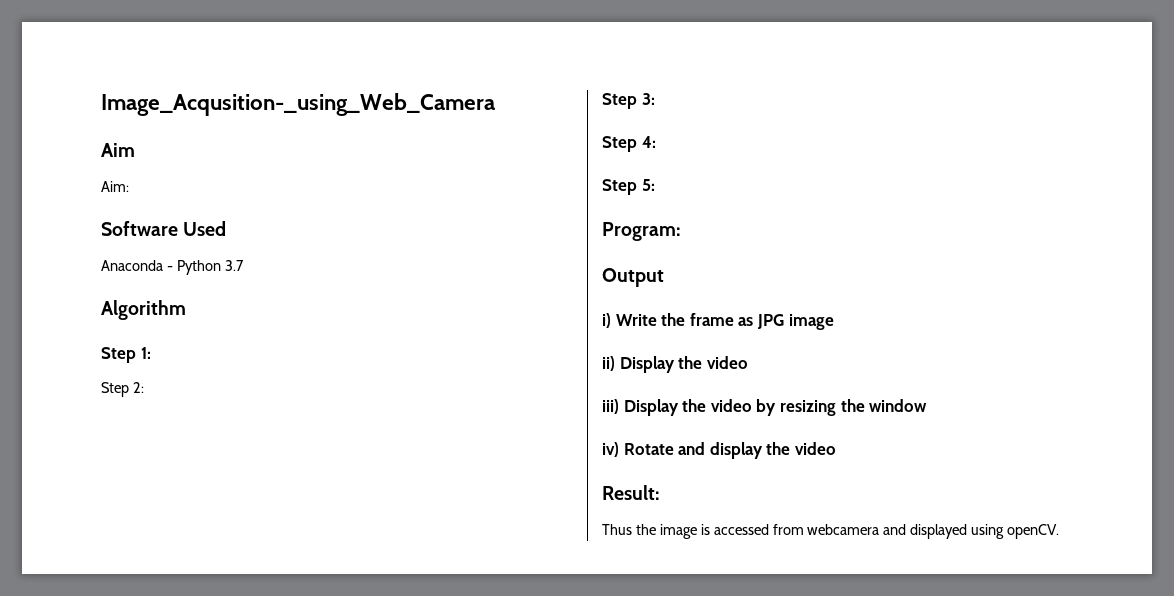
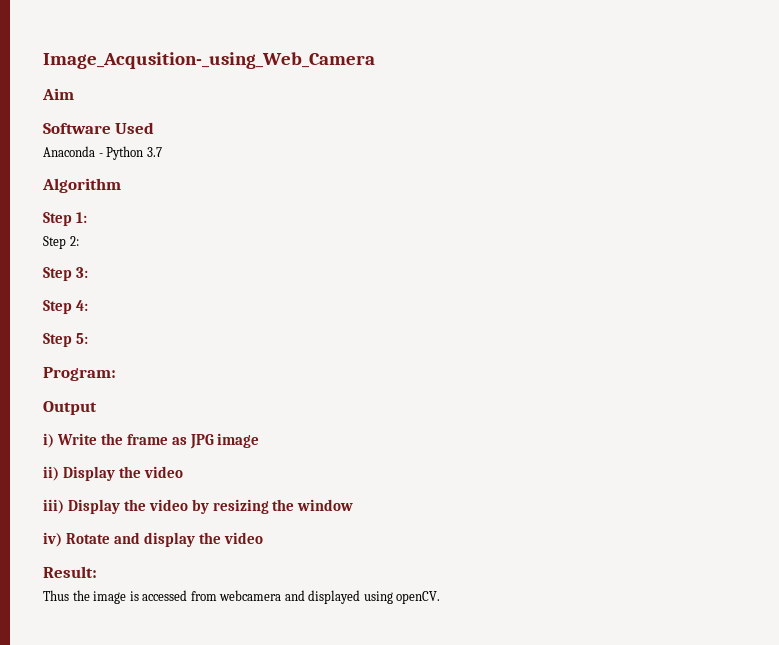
- Aim:

